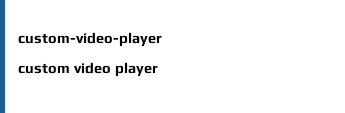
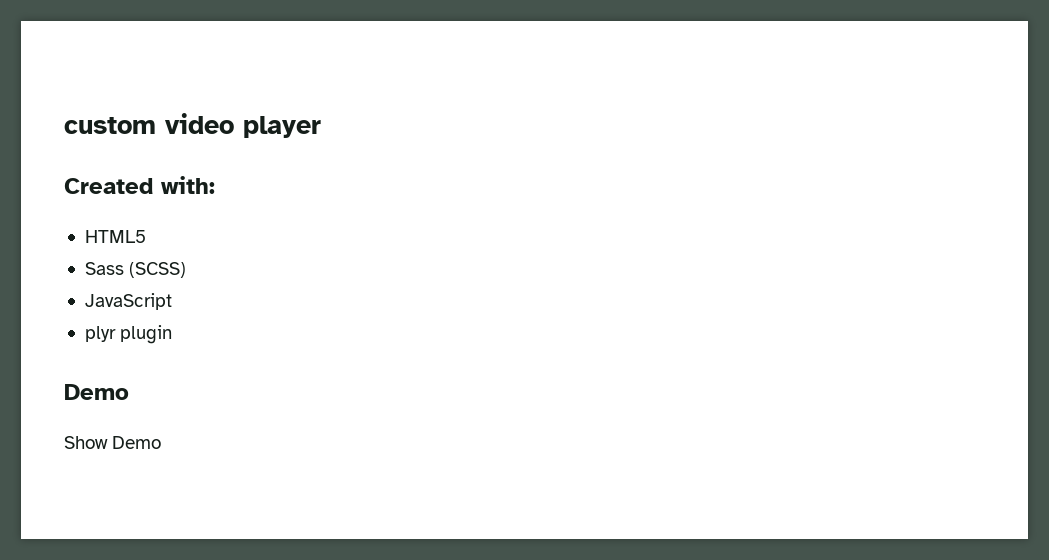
- custom-video-player
+ Created with:
+ HTML5
+ Sass (SCSS)
+ JavaScript
+ plyr plugin
+ Demo
+ Show Demo

